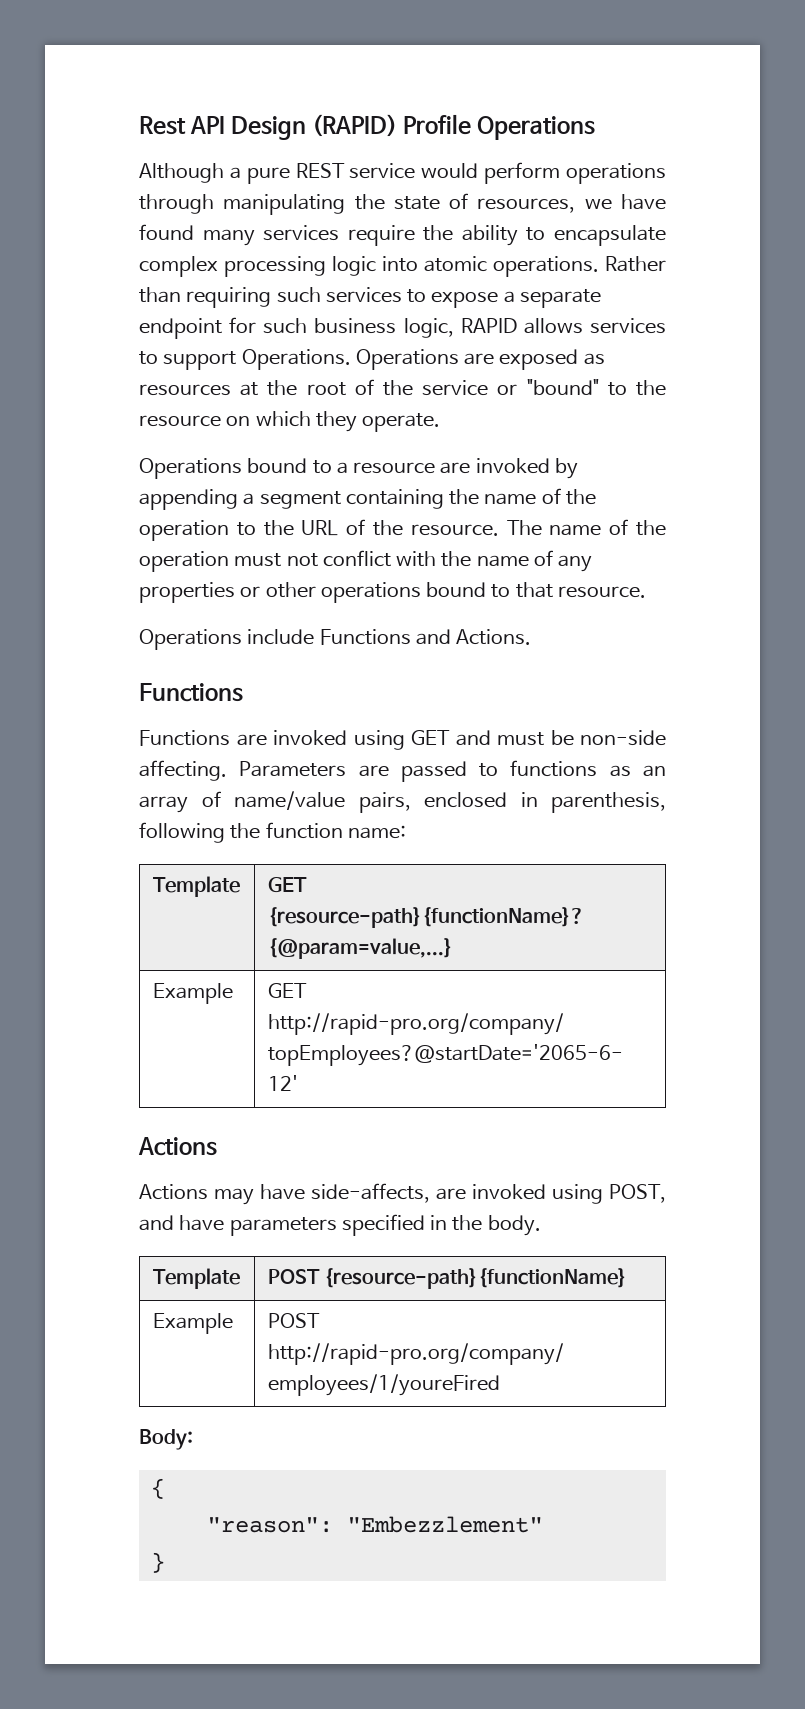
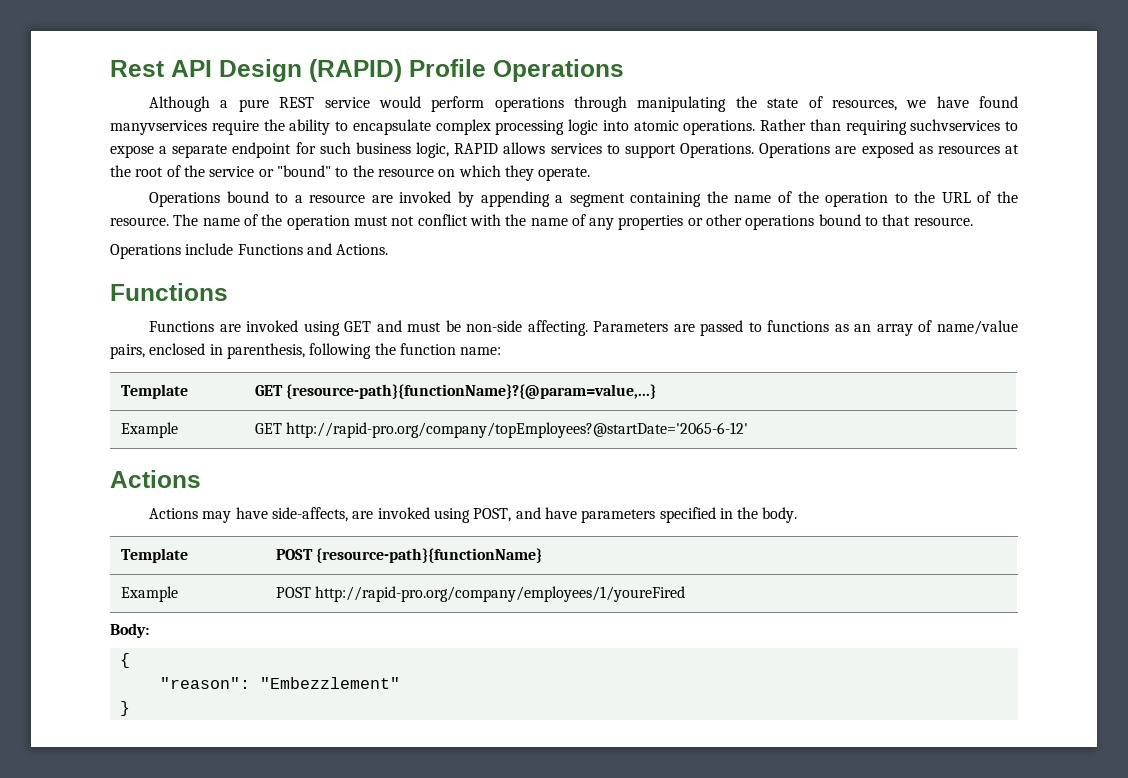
- Although a pure REST service would perform operations through manipulating the state of resources, we have found many services require the ability to encapsulate complex processing logic into atomic operations.
+ Although a pure REST service would perform operations through manipulating the state of resources, we have found manyvservices require the ability to encapsulate complex processing logic into atomic operations.
- Rather than requiring such services to expose a separate endpoint for such business logic, RAPID allows services to support Operations.
+ Rather than requiring suchvservices to expose a separate endpoint for such business logic, RAPID allows services to support Operations.

